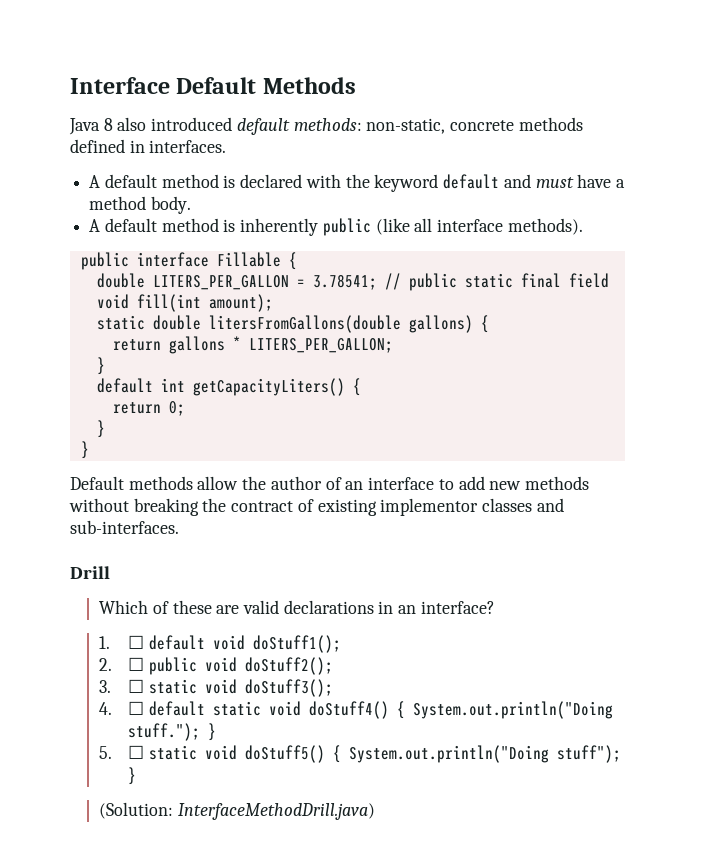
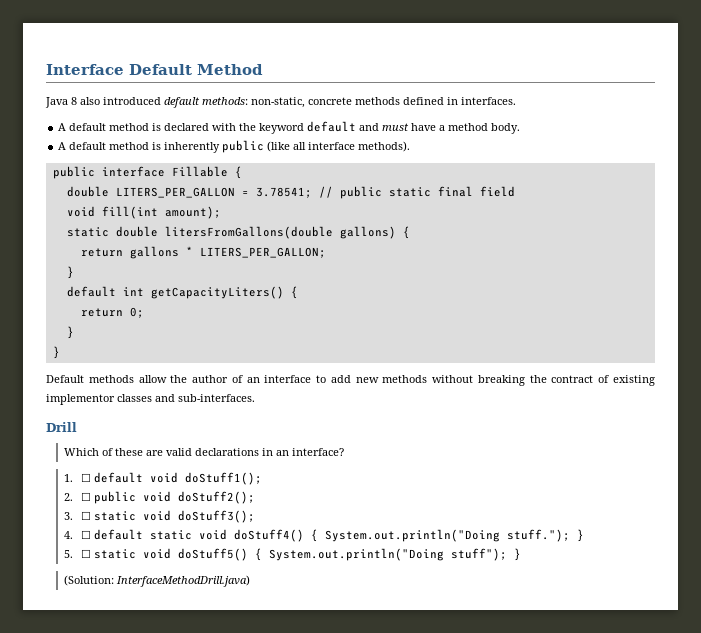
- Interface Default Methods
+ Interface Default Method

